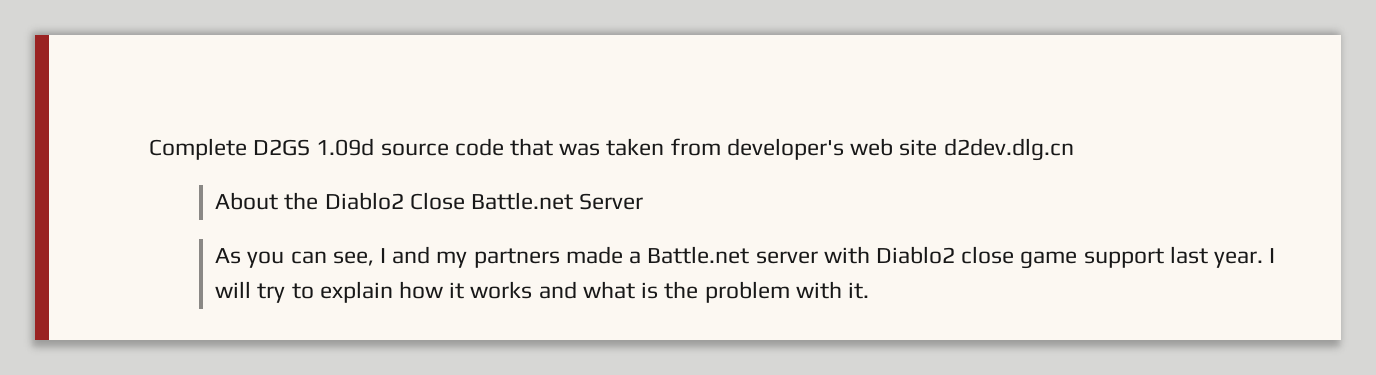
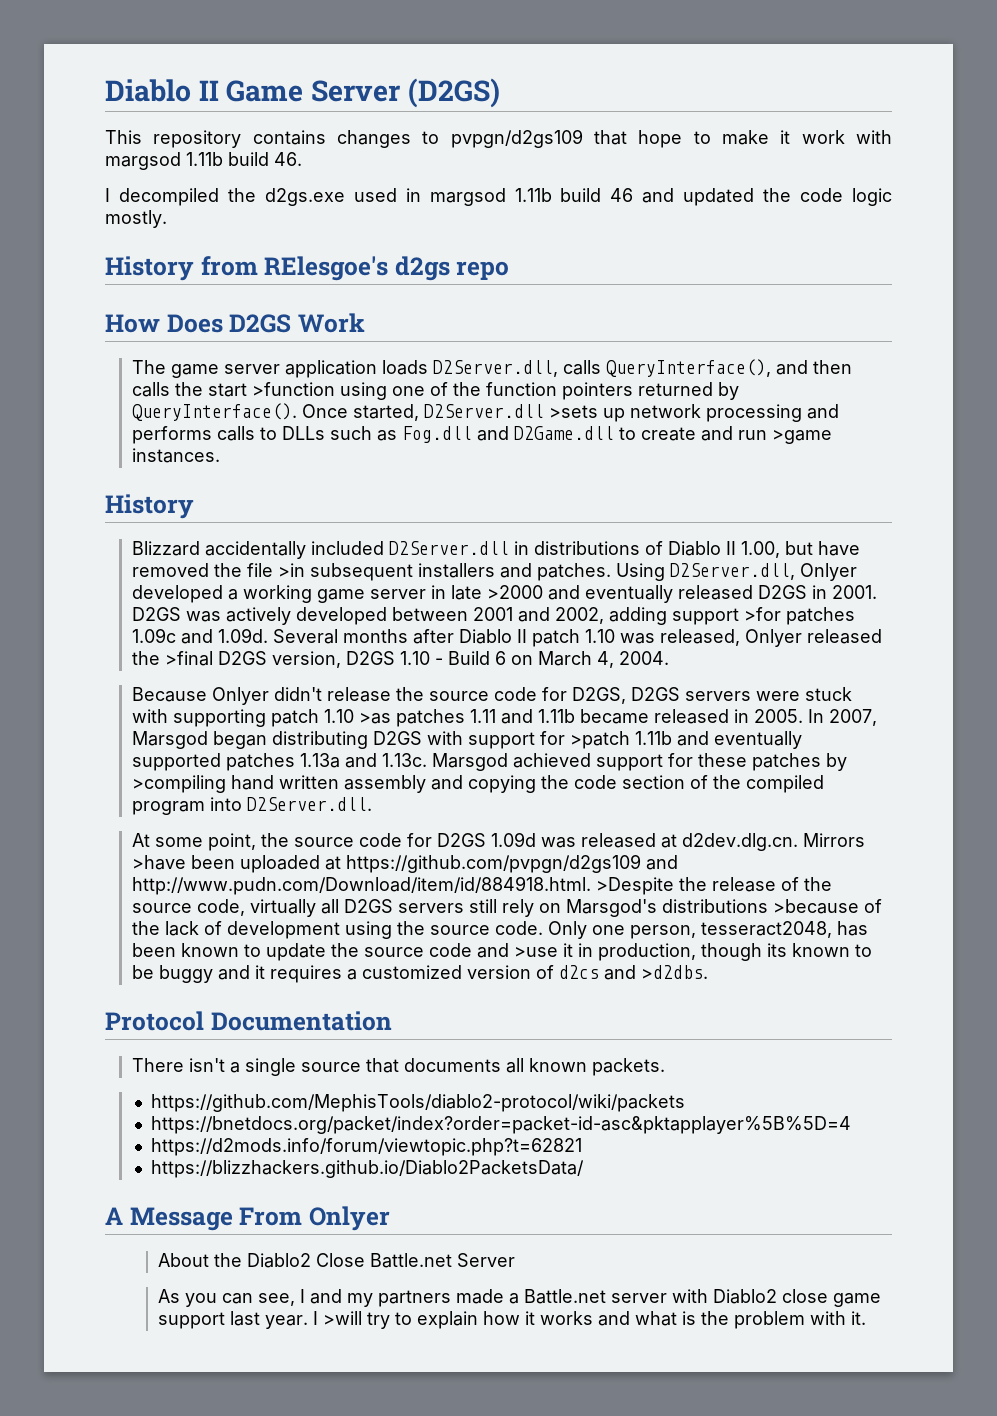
- Complete D2GS 1.09d source code that was taken from developer's web site d2dev.dlg.cn
+ Diablo II Game Server (D2GS)
+ This repository contains changes to pvpgn/d2gs109 that hope to make it work with margsod 1.11b build 46.
+ I decompiled the d2gs.exe used in margsod 1.11b build 46 and updated the code logic mostly.
+ History from RElesgoe's d2gs repo
+ How Does D2GS Work
+ The game server application loads D2Server.dll, calls QueryInterface(), and then calls the start >function using one of the function pointers returned by QueryInterface(). Once started, D2Server.dll >sets up network processing and performs calls to DLLs such as Fog.dll and D2Game.dll to create and run >game instances.
+ History
+ Blizzard accidentally included D2Server.dll in distributions of Diablo II 1.00, but have removed the file >in subsequent installers and patches. Using D2Server.dll, Onlyer developed a working game server in late >2000 and eventually released D2GS in 2001. D2GS was actively developed between 2001 and 2002, adding support >for patches 1.09c and 1.09d. Several months after Diablo II patch 1.10 was released, Onlyer released the >final D2GS version, D2GS 1.10 - Build 6 on March 4, 2004.
+ Because Onlyer didn't release the source code for D2GS, D2GS servers were stuck with supporting patch 1.10 >as patches 1.11 and 1.11b became released in 2005. In 2007, Marsgod began distributing D2GS with support for >patch 1.11b and eventually supported patches 1.13a and 1.13c. Marsgod achieved support for these patches by >compiling hand written assembly and copying the code section of the compiled program into D2Server.dll.
+ At some point, the source code for D2GS 1.09d was released at d2dev.dlg.cn. Mirrors >have been uploaded at https://github.com/pvpgn/d2gs109 and http://www.pudn.com/Download/item/id/884918.html. >Despite the release of the source code, virtually all D2GS servers still rely on Marsgod's distributions >because of the lack of development using the source code. Only one person, tesseract2048, has been known to update the source code and >use it in production, though its known to be buggy and it requires a customized version of d2cs and >d2dbs.
+ Protocol Documentation
+ There isn't a single source that documents all known packets.
+ https://github.com/MephisTools/diablo2-protocol/wiki/packets
+ https://bnetdocs.org/packet/index?order=packet-id-asc&pktapplayer%5B%5D=4
+ https://d2mods.info/forum/viewtopic.php?t=62821
+ https://blizzhackers.github.io/Diablo2PacketsData/
+ A Message From Onlyer
- I will try to explain how it works and what is the problem with it.
+ I >will try to explain how it works and what is the problem with it.

